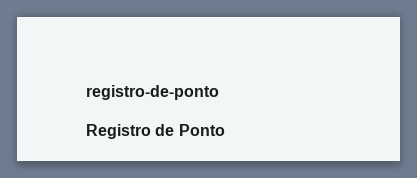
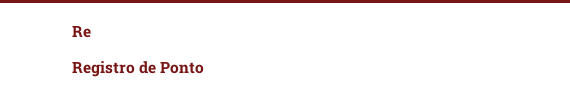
- registro-de-ponto
+ Re

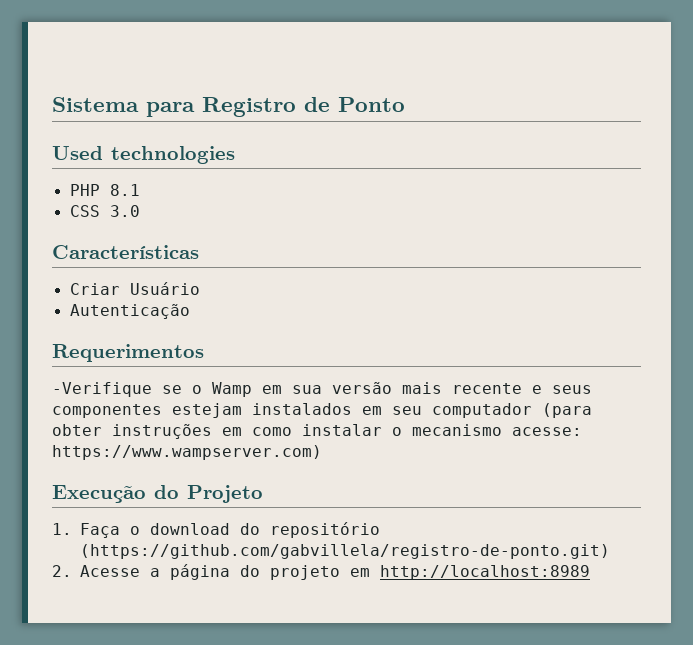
- Re
- Registro de Ponto
+ Sistema para Registro de Ponto
+ Used technologies
+ PHP 8.1
+ CSS 3.0
+ Características
+ Criar Usuário
+ Autenticação
+ Requerimentos
+ -Verifique se o Wamp em sua versão mais recente e seus componentes estejam instalados em seu computador (para obter instruções em como instalar o mecanismo acesse: https://www.wampserver.com)
+ Execução do Projeto
+ 1. Faça o download do repositório (https://github.com/gabvillela/registro-de-ponto.git)
+ 2. Acesse a página do projeto em http://localhost:8989

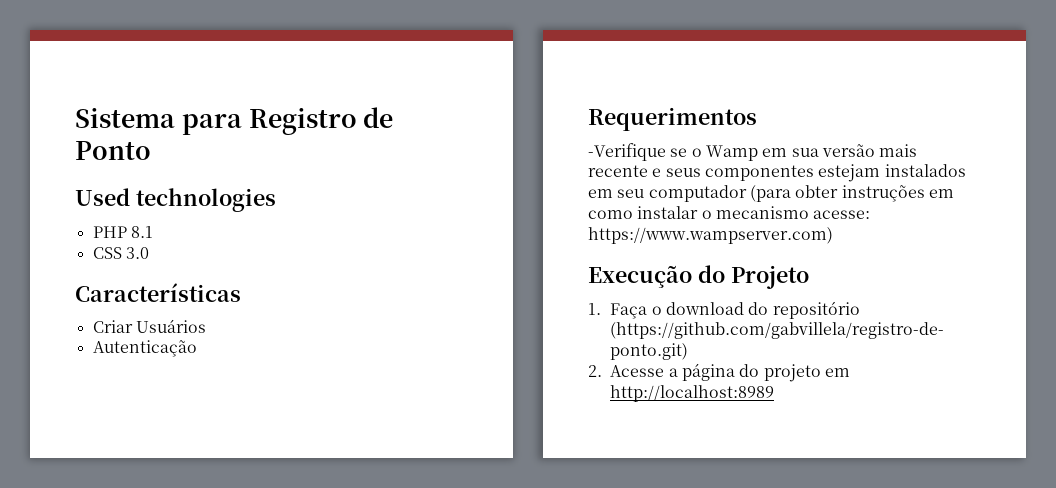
- Criar Usuário
+ Criar Usuários

